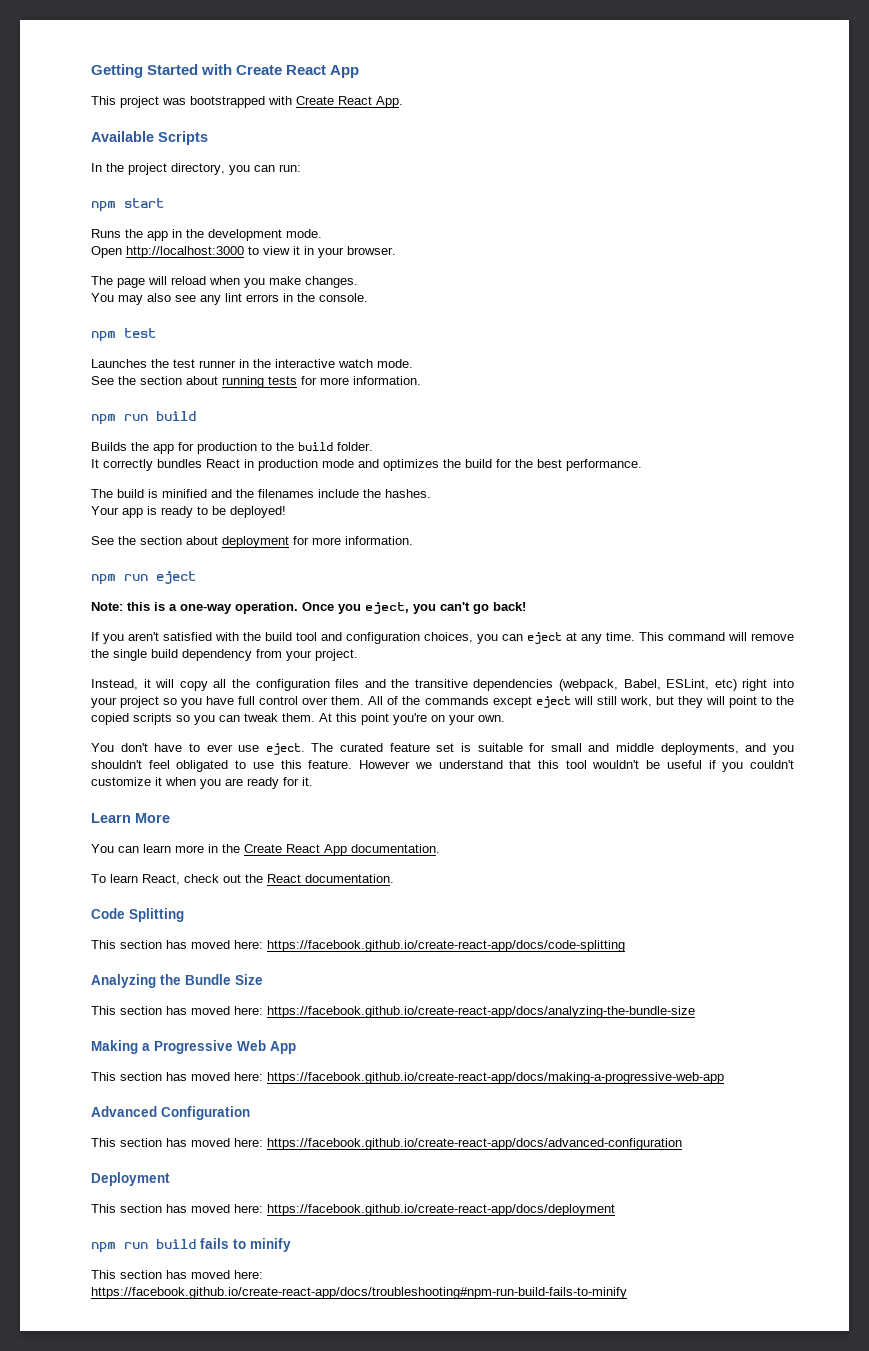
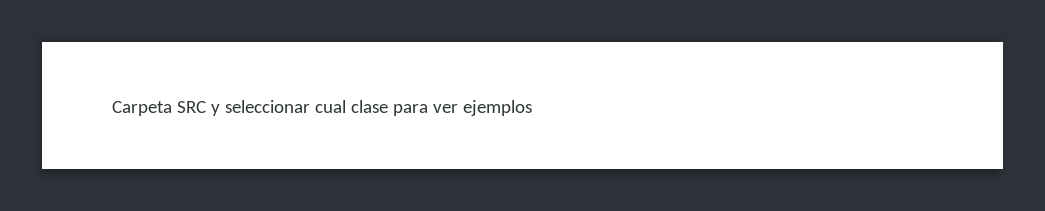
- Getting Started with Create React App
- This project was bootstrapped with Create React App.
- Available Scripts
- In the project directory, you can run:
- npm start
- Runs the app in the development mode.
- Open http://localhost:3000 to view it in your browser.
- The page will reload when you make changes.
- You may also see any lint errors in the console.
- npm test
- Launches the test runner in the interactive watch mode.
- See the section about running tests for more information.
- npm run build
- Builds the app for production to the build folder.
- It correctly bundles React in production mode and optimizes the build for the best performance.
- The build is minified and the filenames include the hashes.
- Your app is ready to be deployed!
- See the section about deployment for more information.
- npm run eject
- Note: this is a one-way operation. Once you eject, you can't go back!
- If you aren't satisfied with the build tool and configuration choices, you can eject at any time. This command will remove the single build dependency from your project.
- Instead, it will copy all the configuration files and the transitive dependencies (webpack, Babel, ESLint, etc) right into your project so you have full control over them. All of the commands except eject will still work, but they will point to the copied scripts so you can tweak them. At this point you're on your own.
- You don't have to ever use eject. The curated feature set is suitable for small and middle deployments, and you shouldn't feel obligated to use this feature. However we understand that this tool wouldn't be useful if you couldn't customize it when you are ready for it.
- Learn More
- You can learn more in the Create React App documentation.
- To learn React, check out the React documentation.
- Code Splitting
- This section has moved here: https://facebook.github.io/create-react-app/docs/code-splitting
- Analyzing the Bundle Size
- This section has moved here: https://facebook.github.io/create-react-app/docs/analyzing-the-bundle-size
- Making a Progressive Web App
- This section has moved here: https://facebook.github.io/create-react-app/docs/making-a-progressive-web-app
- Advanced Configuration
- This section has moved here: https://facebook.github.io/create-react-app/docs/advanced-configuration
- Deployment
- This section has moved here: https://facebook.github.io/create-react-app/docs/deployment
- npm run build fails to minify
- This section has moved here: https://facebook.github.io/create-react-app/docs/troubleshooting#npm-run-build-fails-to-minify
+ Carpeta SRC y seleccionar cual clase para ver ejemplos

